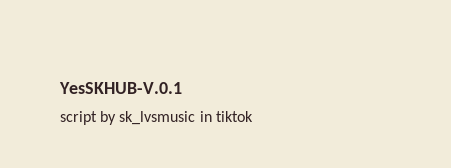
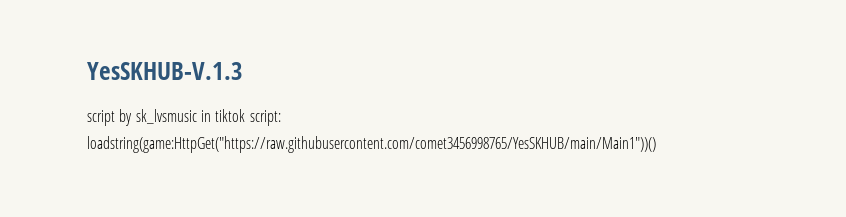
- YesSKHUB-V.0.1
+ YesSKHUB-V.1.3
- script by sk_lvsmusic in tiktok
+ script by sk_lvsmusic in tiktok script: loadstring(game:HttpGet("https://raw.githubusercontent.com/comet3456998765/YesSKHUB/main/Main1"))()

